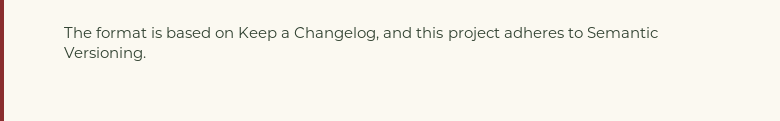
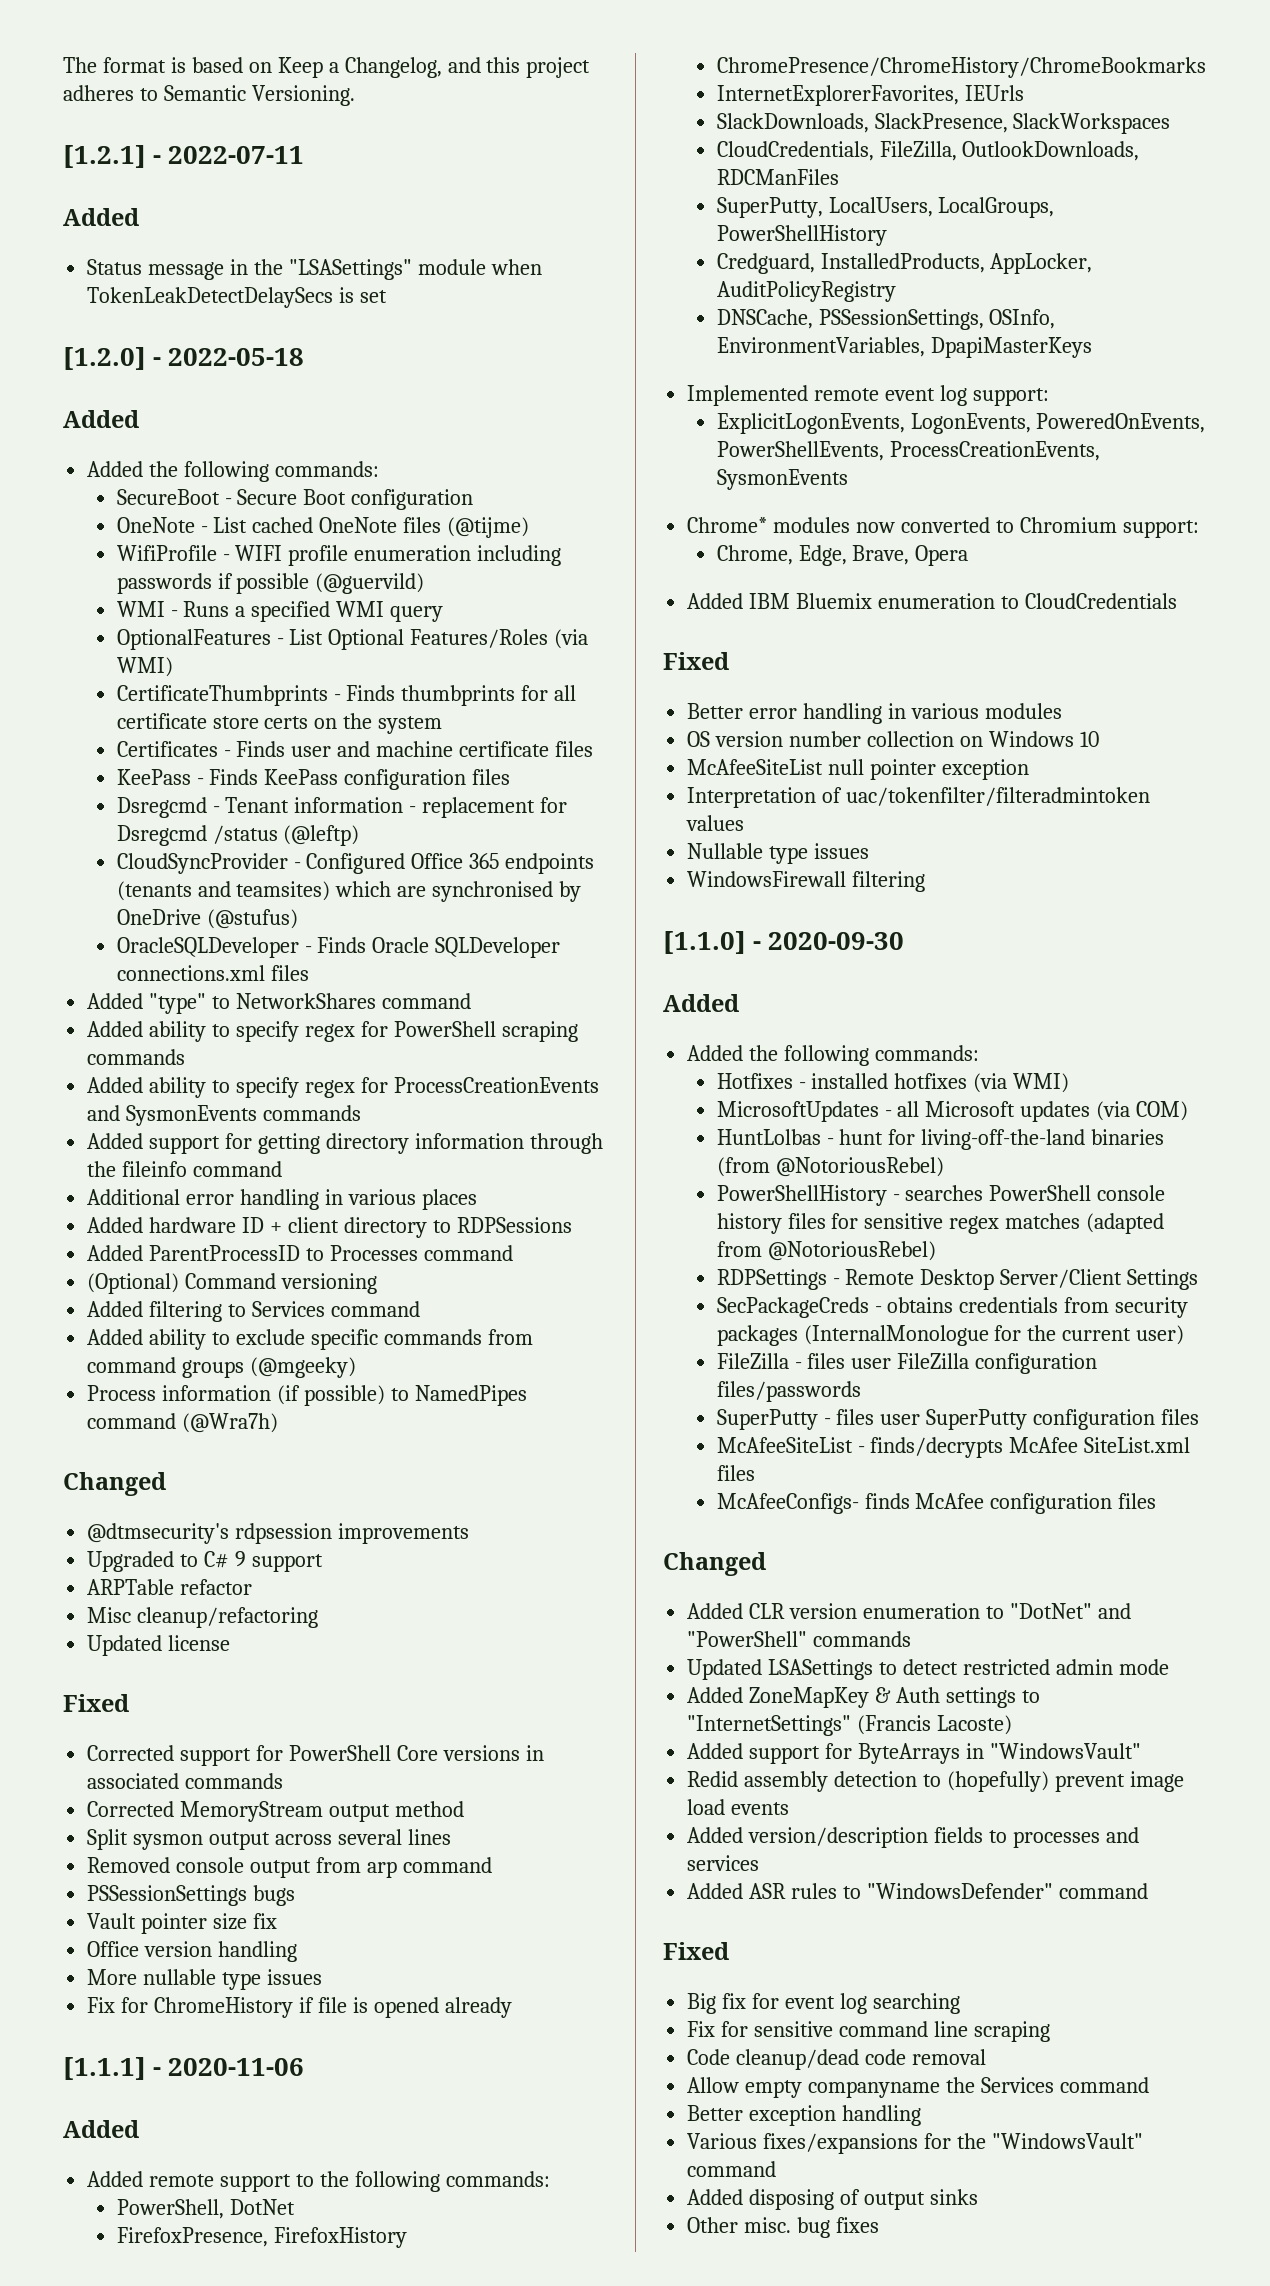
+ [1.2.1] - 2022-07-11
+ Added
+ Status message in the "LSASettings" module when TokenLeakDetectDelaySecs is set
+ [1.2.0] - 2022-05-18
+ Added
+ Added the following commands:
+ SecureBoot - Secure Boot configuration
+ OneNote - List cached OneNote files (@tijme)
+ WifiProfile - WIFI profile enumeration including passwords if possible (@guervild)
+ WMI - Runs a specified WMI query
+ OptionalFeatures - List Optional Features/Roles (via WMI)
+ CertificateThumbprints - Finds thumbprints for all certificate store certs on the system
+ Certificates - Finds user and machine certificate files
+ KeePass - Finds KeePass configuration files
+ Dsregcmd - Tenant information - replacement for Dsregcmd /status (@leftp)
+ CloudSyncProvider - Configured Office 365 endpoints (tenants and teamsites) which are synchronised by OneDrive (@stufus)
+ OracleSQLDeveloper - Finds Oracle SQLDeveloper connections.xml files
+ Added "type" to NetworkShares command
+ Added ability to specify regex for PowerShell scraping commands
+ Added ability to specify regex for ProcessCreationEvents and SysmonEvents commands
+ Added support for getting directory information through the fileinfo command
+ Additional error handling in various places
+ Added hardware ID + client directory to RDPSessions
+ Added ParentProcessID to Processes command
+ (Optional) Command versioning
+ Added filtering to Services command
+ Added ability to exclude specific commands from command groups (@mgeeky)
+ Process information (if possible) to NamedPipes command (@Wra7h)
+ Changed
+ @dtmsecurity's rdpsession improvements
+ Upgraded to C# 9 support
+ ARPTable refactor
+ Misc cleanup/refactoring
+ Updated license
+ Fixed
+ Corrected support for PowerShell Core versions in associated commands
+ Corrected MemoryStream output method
+ Split sysmon output across several lines
+ Removed console output from arp command
+ PSSessionSettings bugs
+ Vault pointer size fix
+ Office version handling
+ More nullable type issues
+ Fix for ChromeHistory if file is opened already
+ [1.1.1] - 2020-11-06
+ Added
+ Added remote support to the following commands:
+ PowerShell, DotNet
+ FirefoxPresence, FirefoxHistory
+ ChromePresence/ChromeHistory/ChromeBookmarks
+ InternetExplorerFavorites, IEUrls
+ SlackDownloads, SlackPresence, SlackWorkspaces
+ CloudCredentials, FileZilla, OutlookDownloads, RDCManFiles
+ SuperPutty, LocalUsers, LocalGroups, PowerShellHistory
+ Credguard, InstalledProducts, AppLocker, AuditPolicyRegistry
+ DNSCache, PSSessionSettings, OSInfo, EnvironmentVariables, DpapiMasterKeys
+ Implemented remote event log support:
+ ExplicitLogonEvents, LogonEvents, PoweredOnEvents, PowerShellEvents, ProcessCreationEvents, SysmonEvents
+ Chrome* modules now converted to Chromium support:
+ Chrome, Edge, Brave, Opera
+ Added IBM Bluemix enumeration to CloudCredentials
+ Fixed
+ Better error handling in various modules
+ OS version number collection on Windows 10
+ McAfeeSiteList null pointer exception
+ Interpretation of uac/tokenfilter/filteradmintoken values
+ Nullable type issues
+ WindowsFirewall filtering
+ [1.1.0] - 2020-09-30
+ Added
+ Added the following commands:
+ Hotfixes - installed hotfixes (via WMI)
+ MicrosoftUpdates - all Microsoft updates (via COM)
+ HuntLolbas - hunt for living-off-the-land binaries (from @NotoriousRebel)
+ PowerShellHistory - searches PowerShell console history files for sensitive regex matches (adapted from @NotoriousRebel)
+ RDPSettings - Remote Desktop Server/Client Settings
+ SecPackageCreds - obtains credentials from security packages (InternalMonologue for the current user)
+ FileZilla - files user FileZilla configuration files/passwords
+ SuperPutty - files user SuperPutty configuration files
+ McAfeeSiteList - finds/decrypts McAfee SiteList.xml files
+ McAfeeConfigs- finds McAfee configuration files
+ Changed
+ Added CLR version enumeration to "DotNet" and "PowerShell" commands
+ Updated LSASettings to detect restricted admin mode
+ Added ZoneMapKey & Auth settings to "InternetSettings" (Francis Lacoste)
+ Added support for ByteArrays in "WindowsVault"
+ Redid assembly detection to (hopefully) prevent image load events
+ Added version/description fields to processes and services
+ Added ASR rules to "WindowsDefender" command
+ Fixed
+ Big fix for event log searching
+ Fix for sensitive command line scraping
+ Code cleanup/dead code removal
+ Allow empty companyname the Services command
+ Better exception handling
+ Various fixes/expansions for the "WindowsVault" command
+ Added disposing of output sinks
+ Other misc. bug fixes

